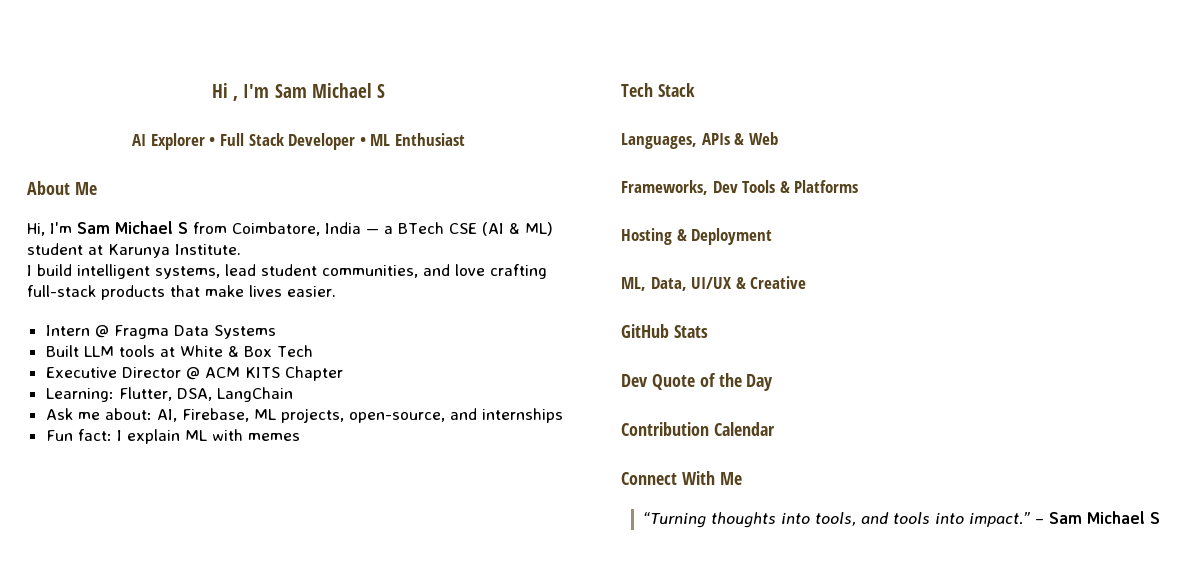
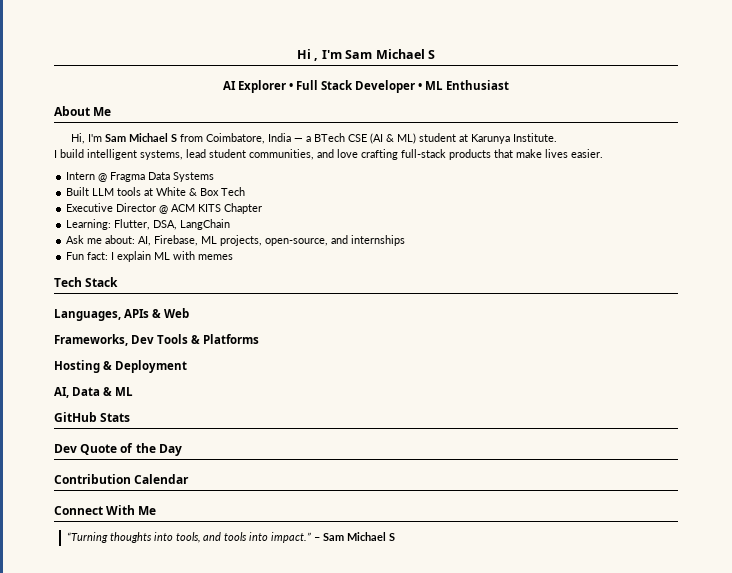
- ML, Data, UI/UX & Creative
+ AI, Data & ML

